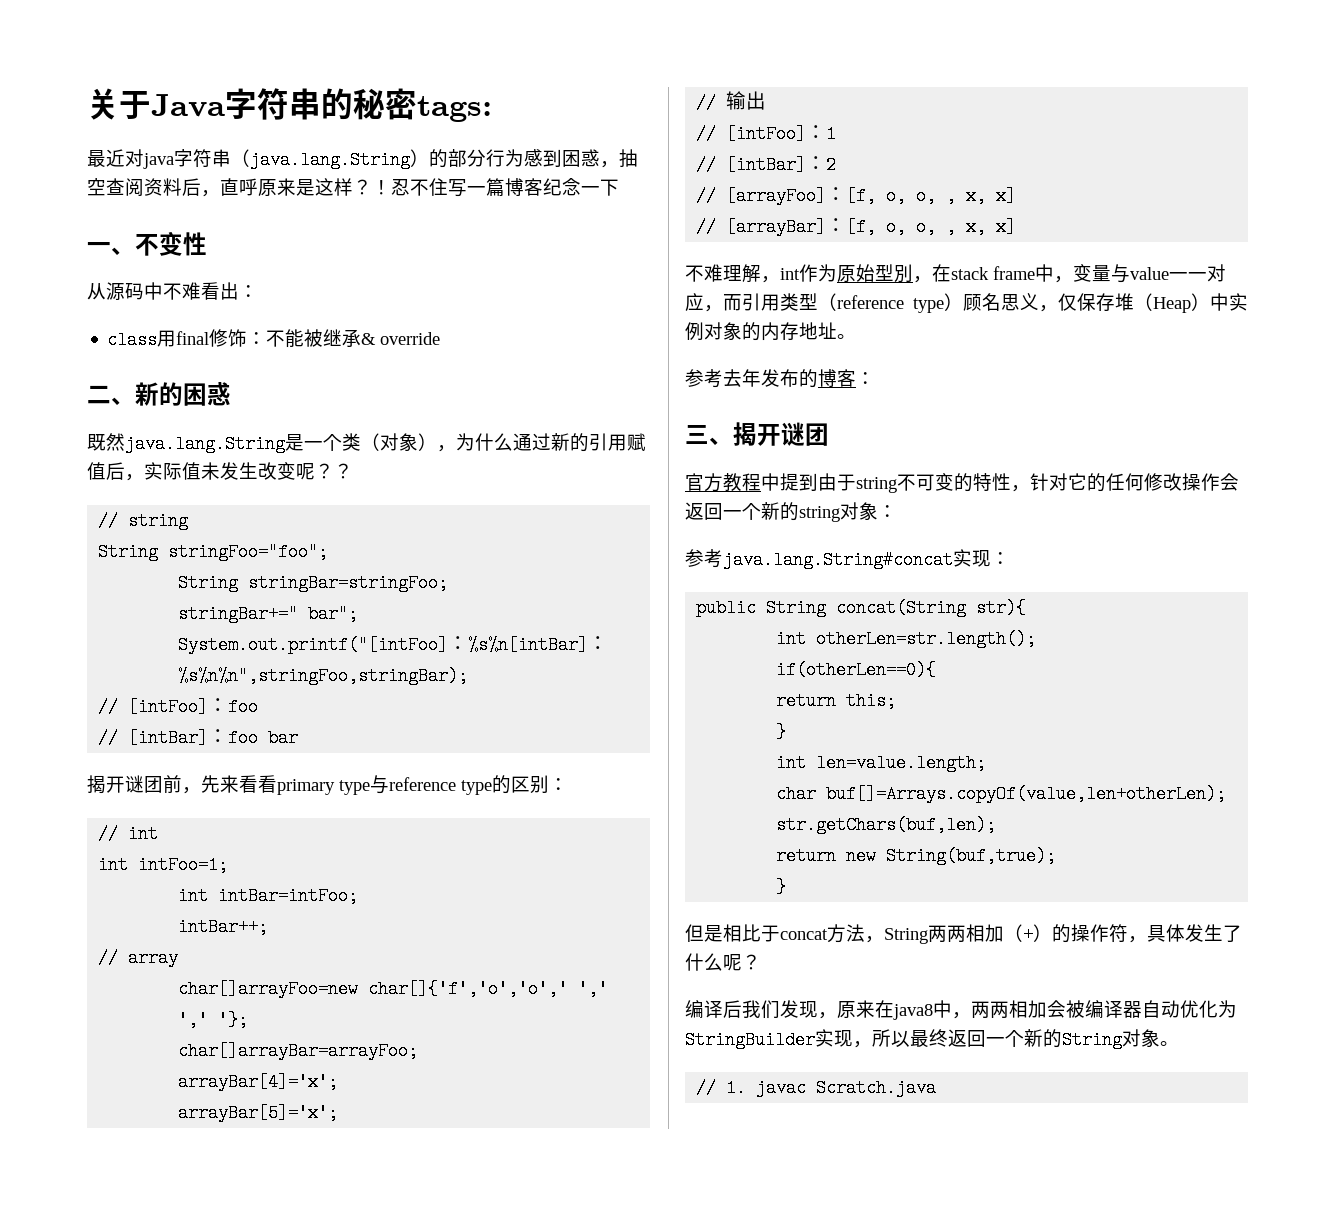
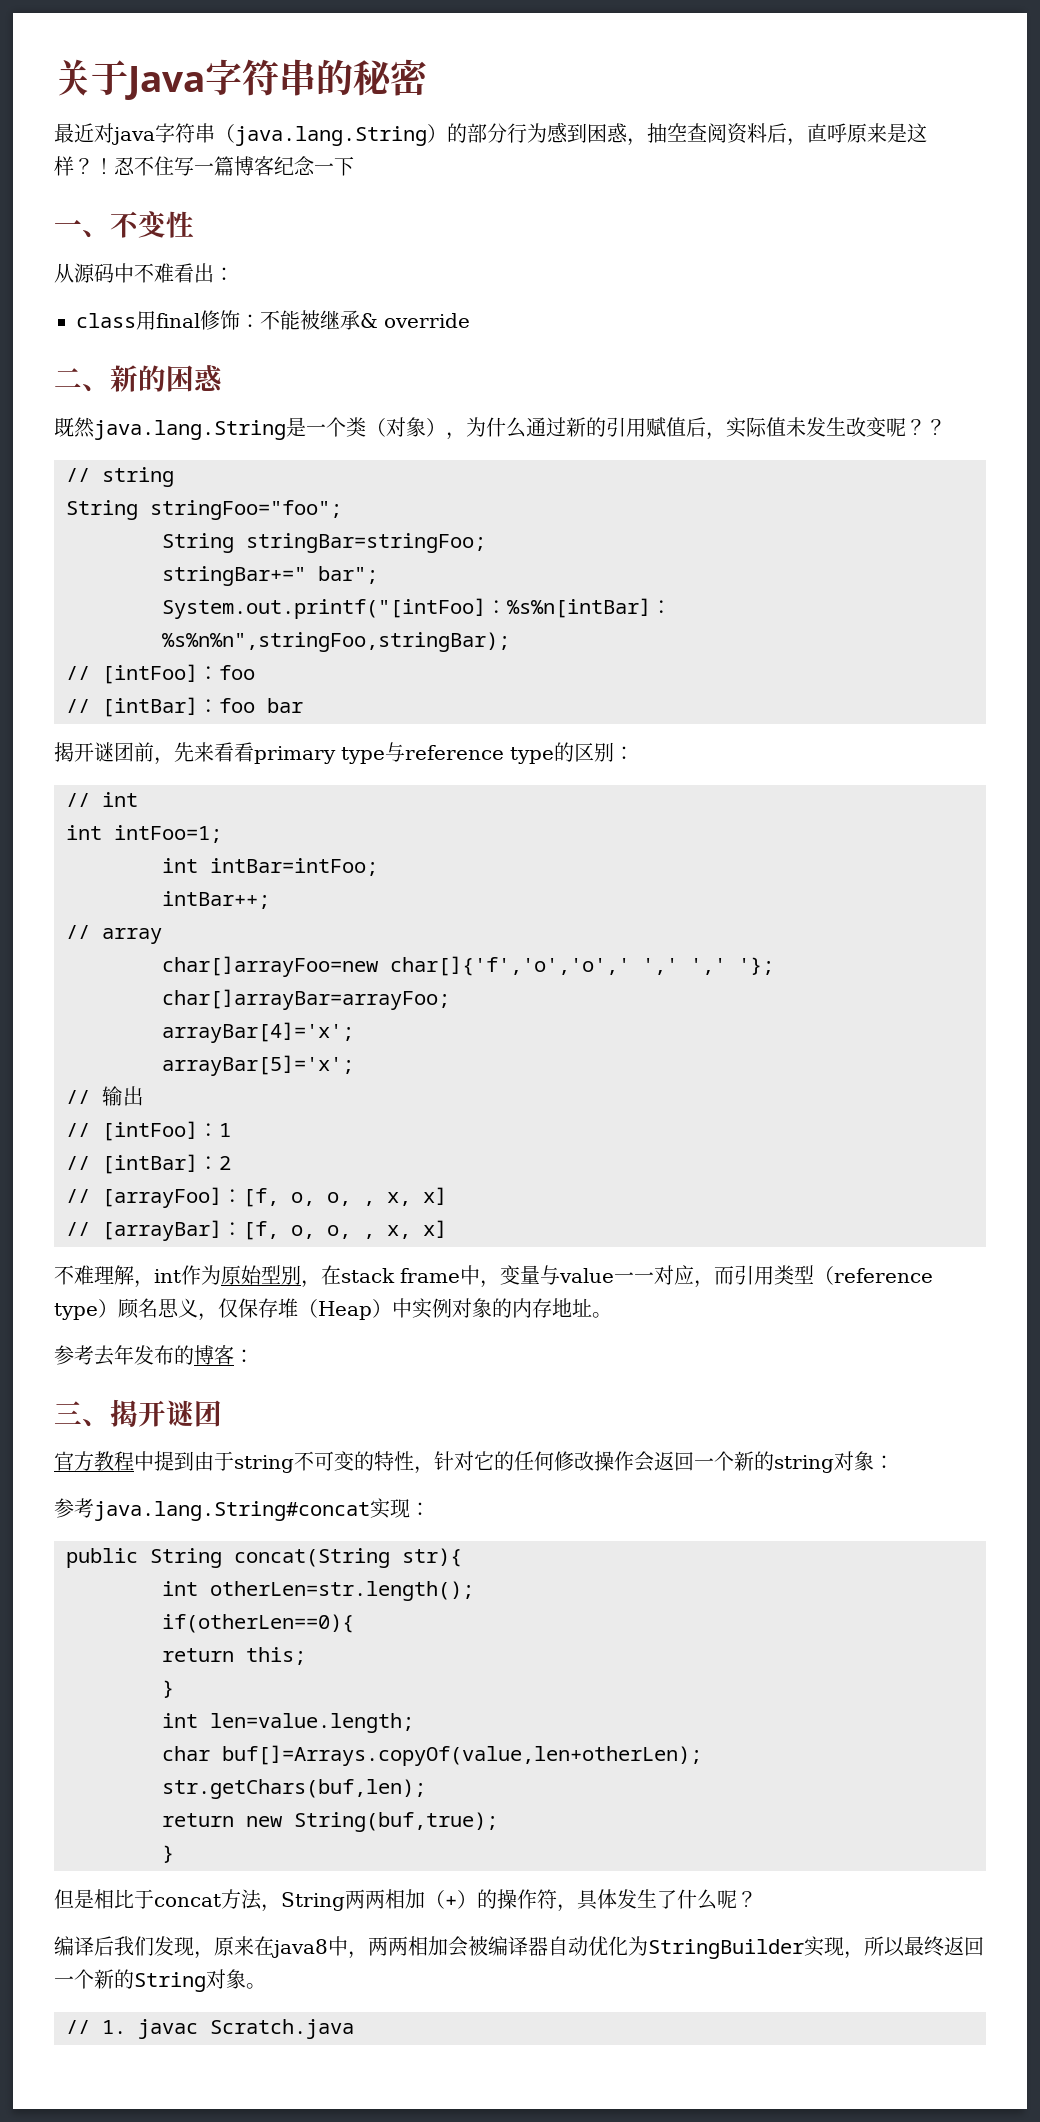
- 关于Java字符串的秘密tags:
+ 关于Java字符串的秘密

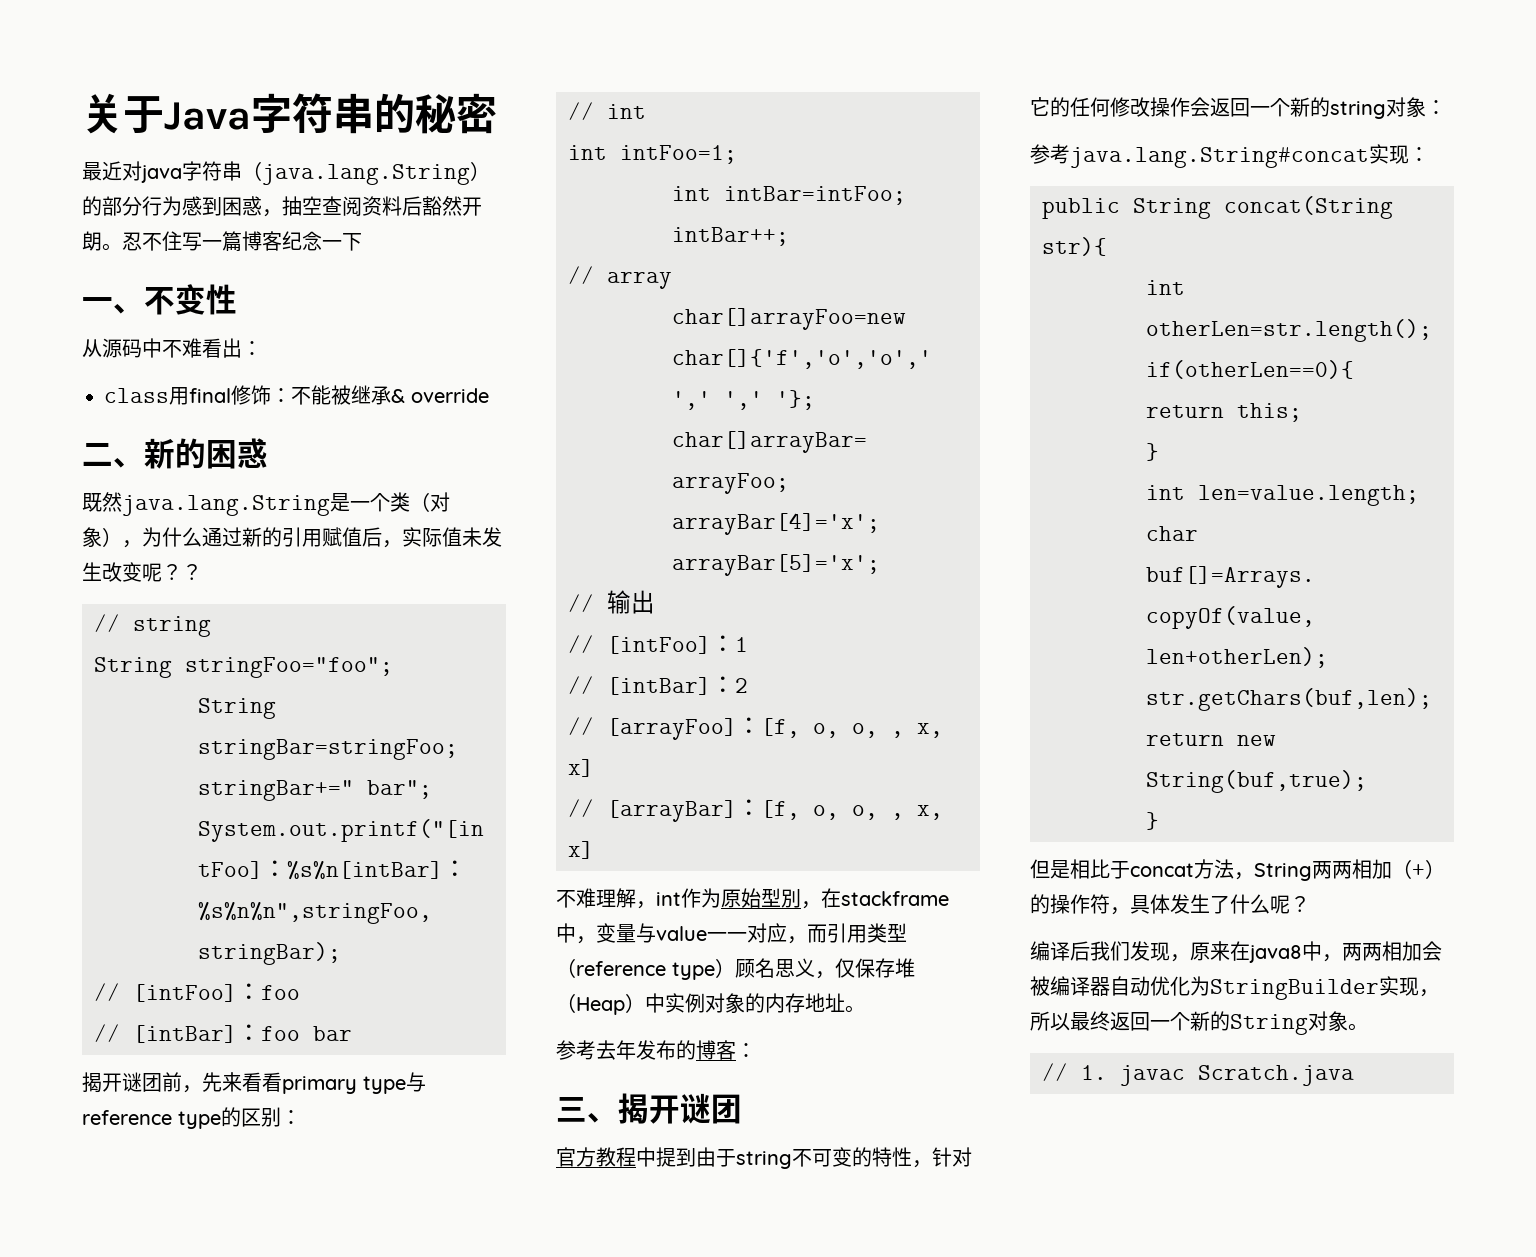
- 最近对java字符串（java.lang.String）的部分行为感到困惑，抽空查阅资料后，直呼原来是这样？！
+ 最近对java字符串（java.lang.String）的部分行为感到困惑，抽空查阅资料后豁然开朗。
- 不难理解，int作为原始型別，在stack frame中，变量与value一一对应，而引用类型（reference type）顾名思义，仅保存堆（Heap）中实例对象的内存地址。
+ 不难理解，int作为原始型別，在stackframe中，变量与value一一对应，而引用类型（reference type）顾名思义，仅保存堆（Heap）中实例对象的内存地址。

